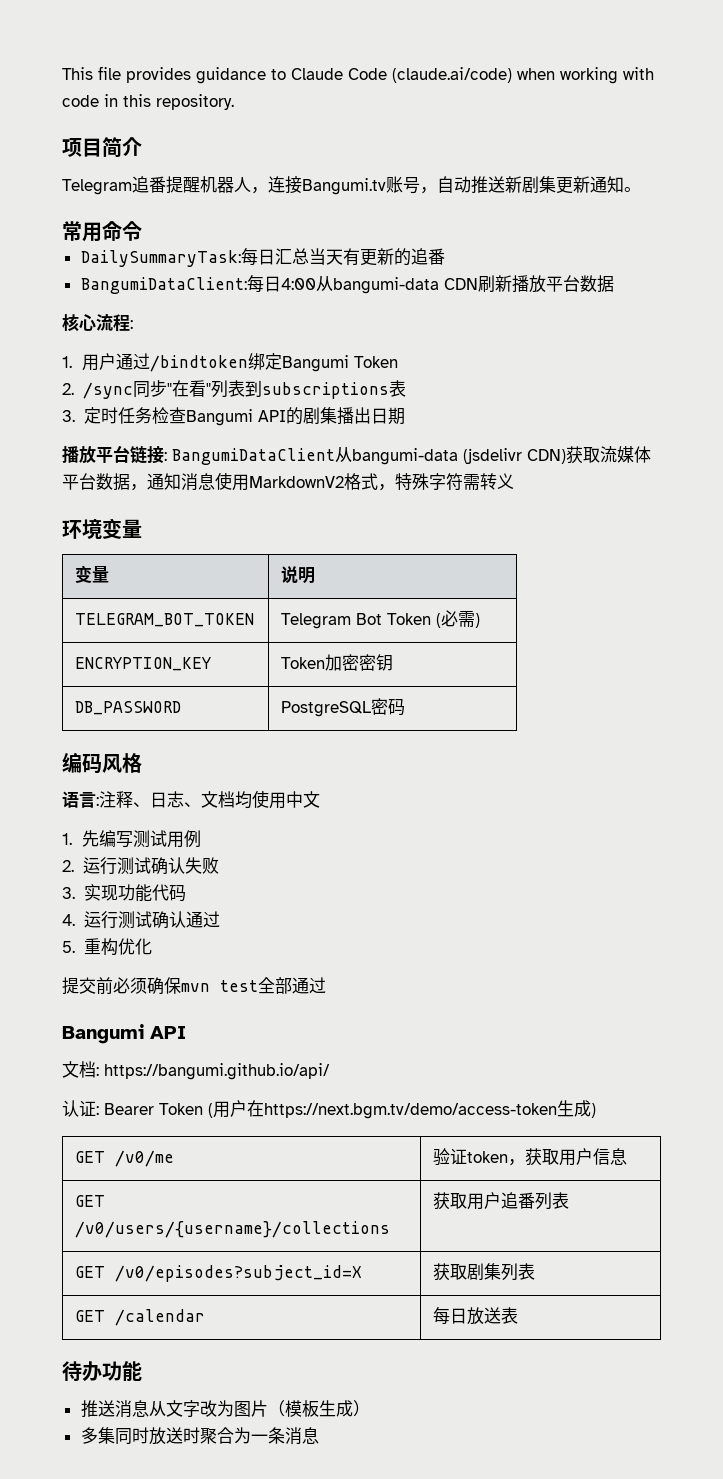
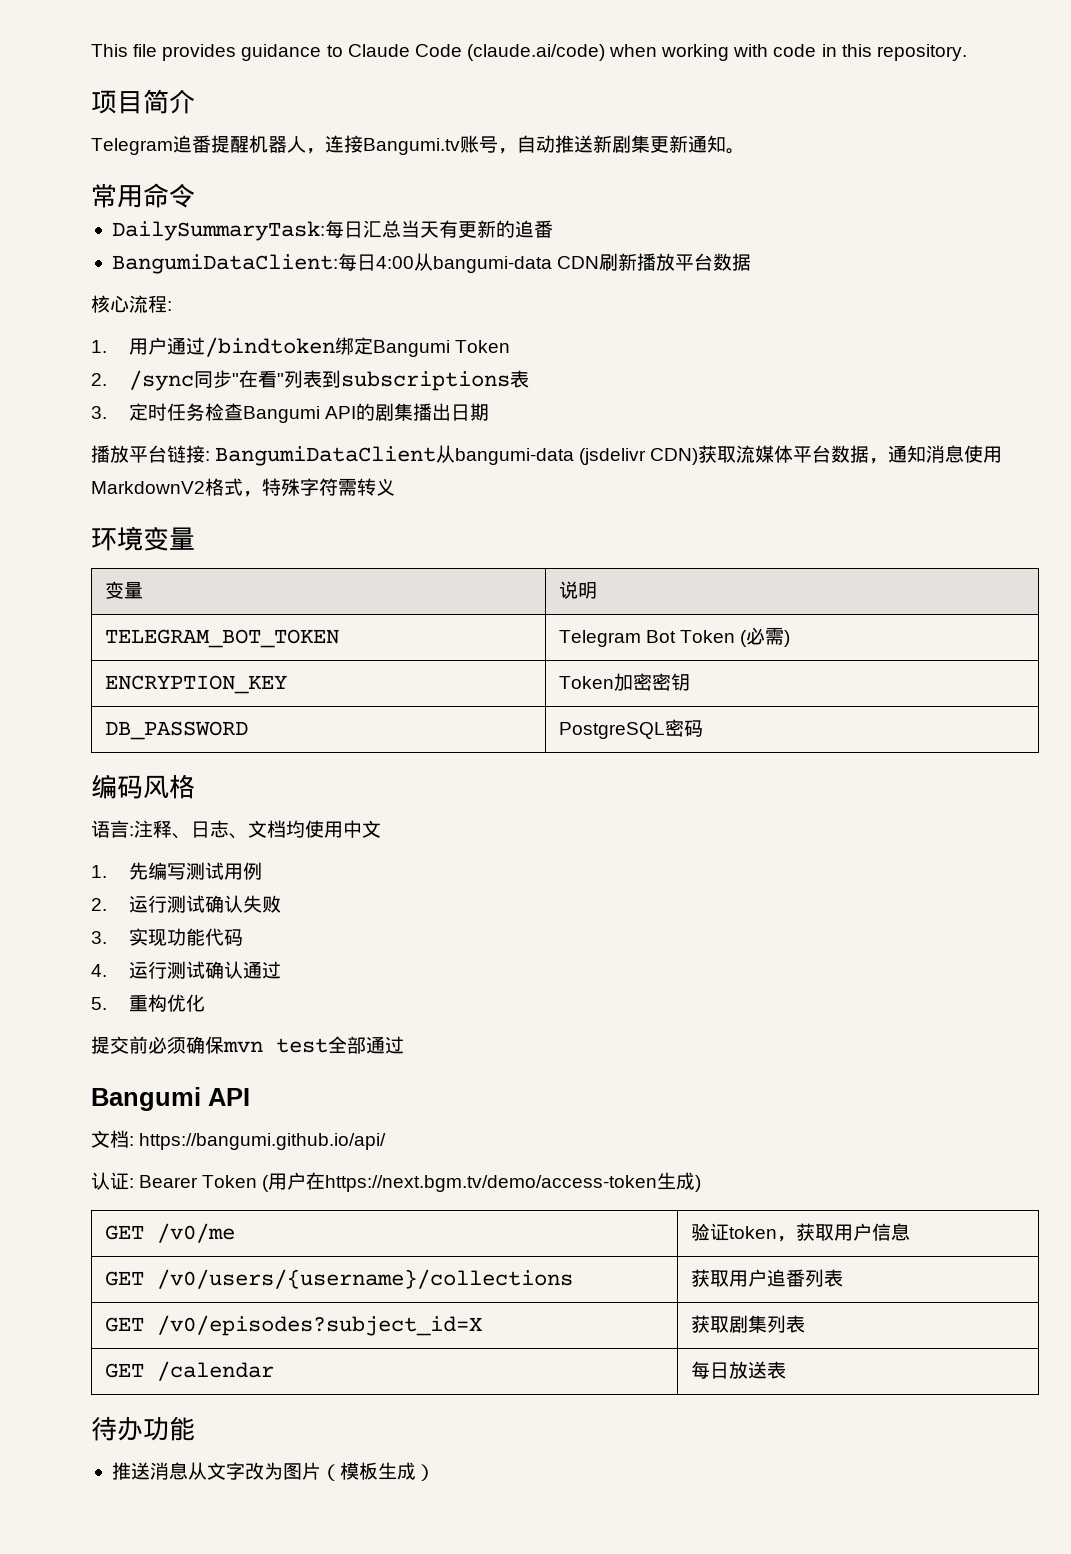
- 多集同时放送时聚合为一条消息

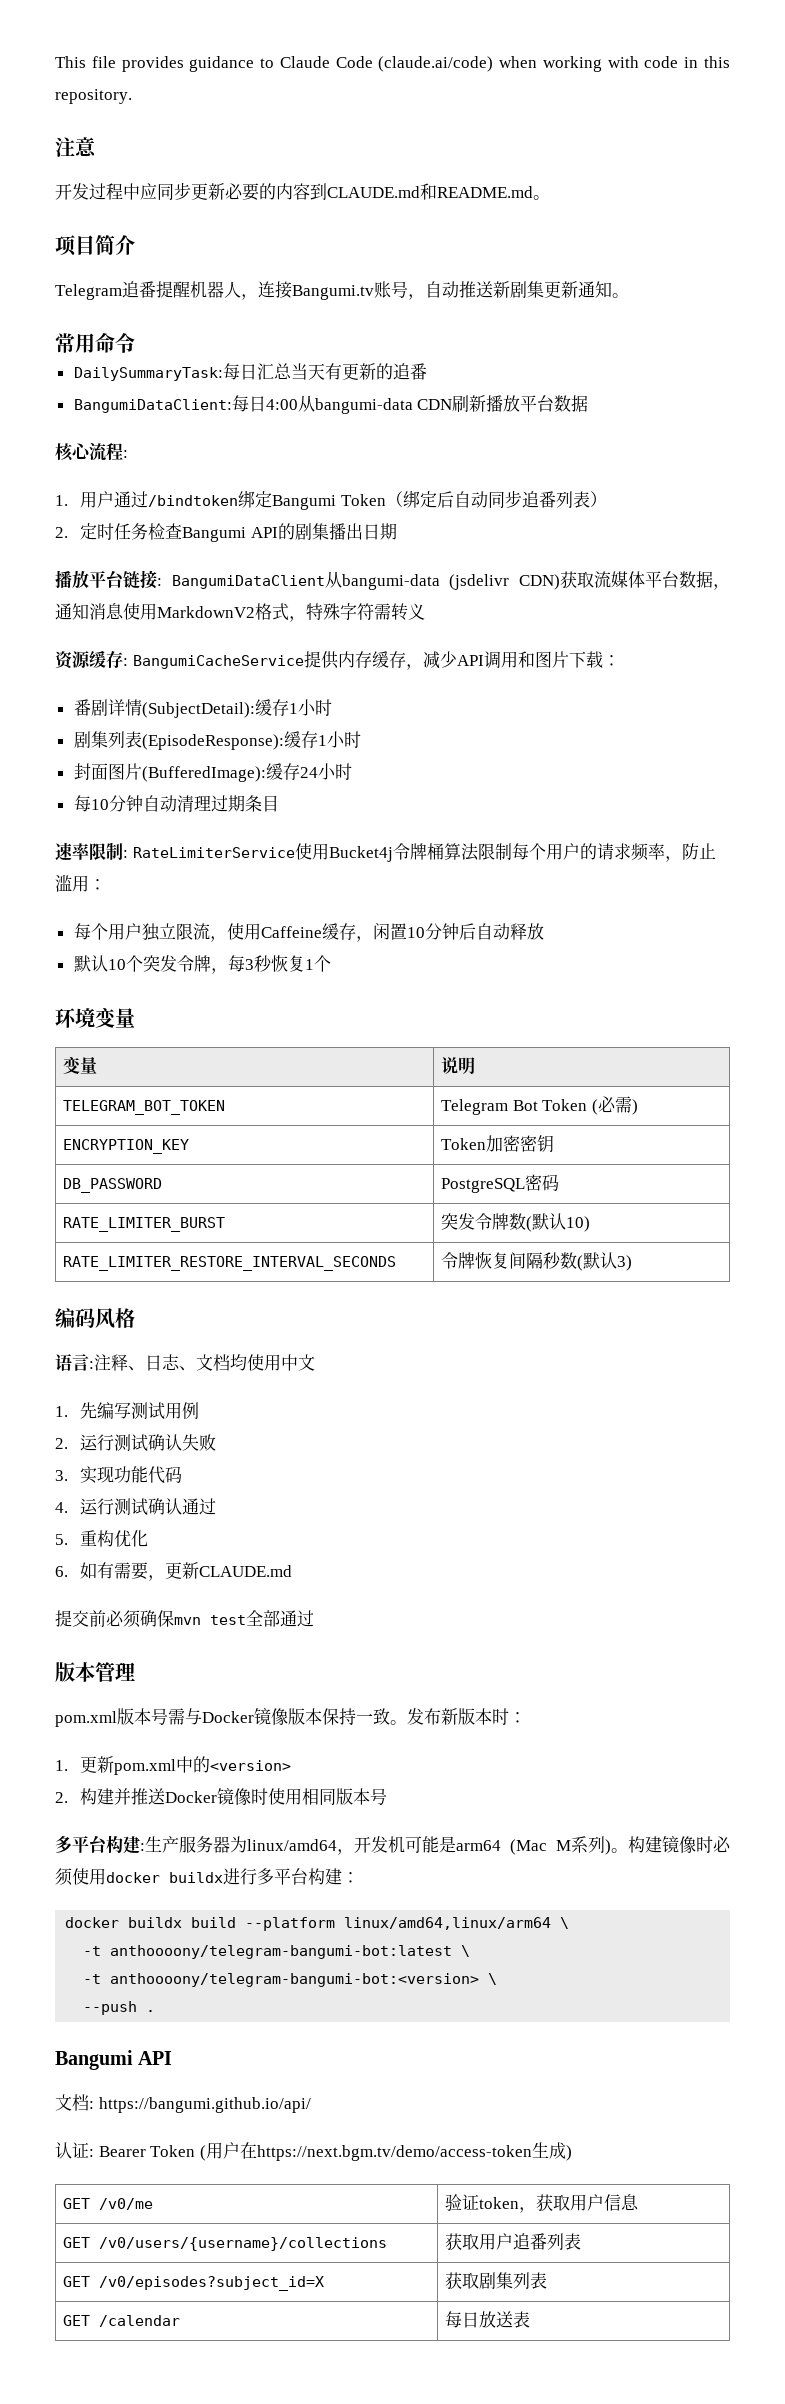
+ 注意
+ 开发过程中应同步更新必要的内容到CLAUDE.md和README.md。
- 1.用户通过/bindtoken绑定Bangumi Token
- 2. /sync同步"在看"列表到subscriptions表
- 3.定时任务检查Bangumi API的剧集播出日期
+ 1.用户通过/bindtoken绑定Bangumi Token（绑定后自动同步追番列表）
+ 2.定时任务检查Bangumi API的剧集播出日期
+ 资源缓存: BangumiCacheService提供内存缓存，减少API调用和图片下载：
+ 番剧详情(SubjectDetail):缓存1小时
+ 剧集列表(EpisodeResponse):缓存1小时
+ 封面图片(BufferedImage):缓存24小时
+ 每10分钟自动清理过期条目
+ 速率限制: RateLimiterService使用Bucket4j令牌桶算法限制每个用户的请求频率，防止滥用：
+ 每个用户独立限流，使用Caffeine缓存，闲置10分钟后自动释放
+ 默认10个突发令牌，每3秒恢复1个
+ RATE_LIMITER_BURST | 突发令牌数(默认10)
+ RATE_LIMITER_RESTORE_INTERVAL_SECONDS | 令牌恢复间隔秒数(默认3)
+ 6.如有需要，更新CLAUDE.md
+ 版本管理
+ pom.xml版本号需与Docker镜像版本保持一致。发布新版本时：
+ 1.更新pom.xml中的<version>
+ 2.构建并推送Docker镜像时使用相同版本号
+ 多平台构建:生产服务器为linux/amd64，开发机可能是arm64 (Mac M系列)。构建镜像时必须使用docker buildx进行多平台构建：
+ docker buildx build --platform linux/amd64,linux/arm64 \
+ -t anthoooony/telegram-bangumi-bot:latest \
+ -t anthoooony/telegram-bangumi-bot:<version> \
+ --push .
- 待办功能
- 推送消息从文字改为图片（模板生成）

